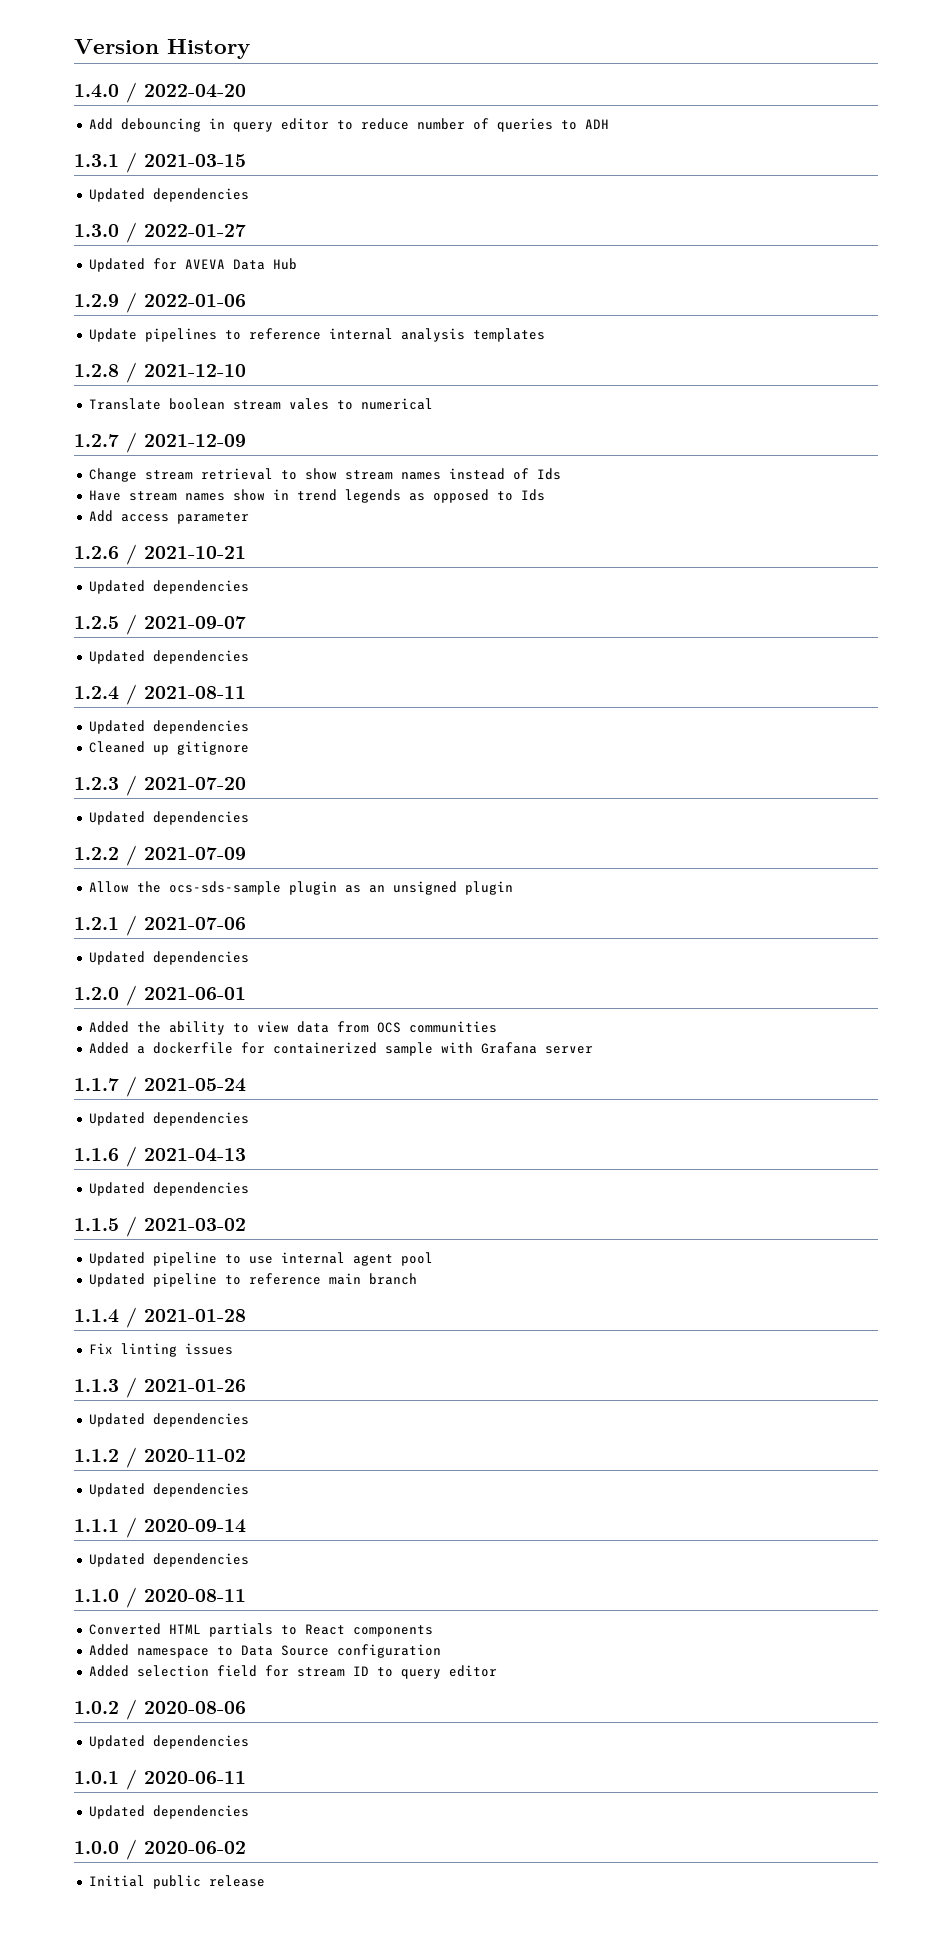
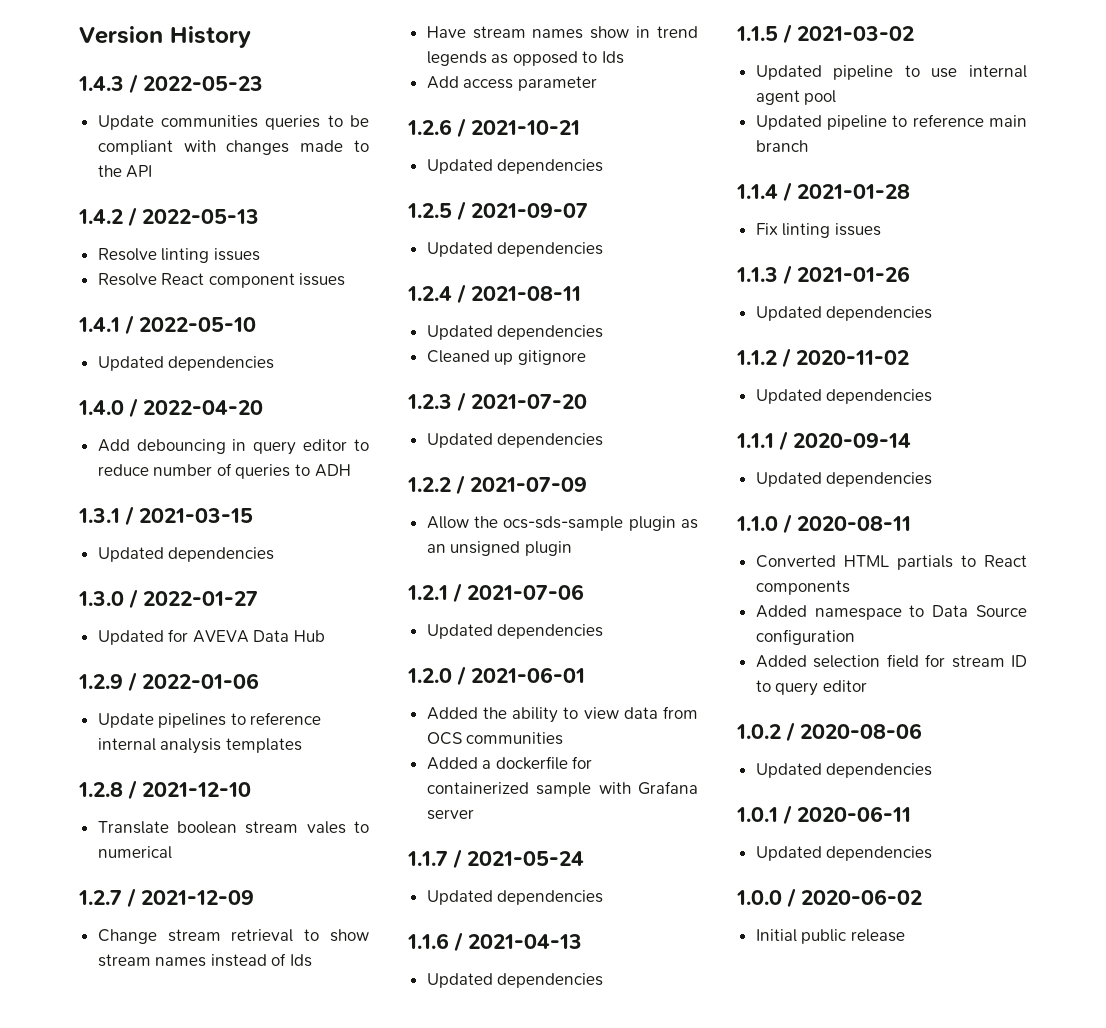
+ 1.4.3 / 2022-05-23
+ Update communities queries to be compliant with changes made to the API
+ 1.4.2 / 2022-05-13
+ Resolve linting issues
+ Resolve React component issues
+ 1.4.1 / 2022-05-10
+ Updated dependencies

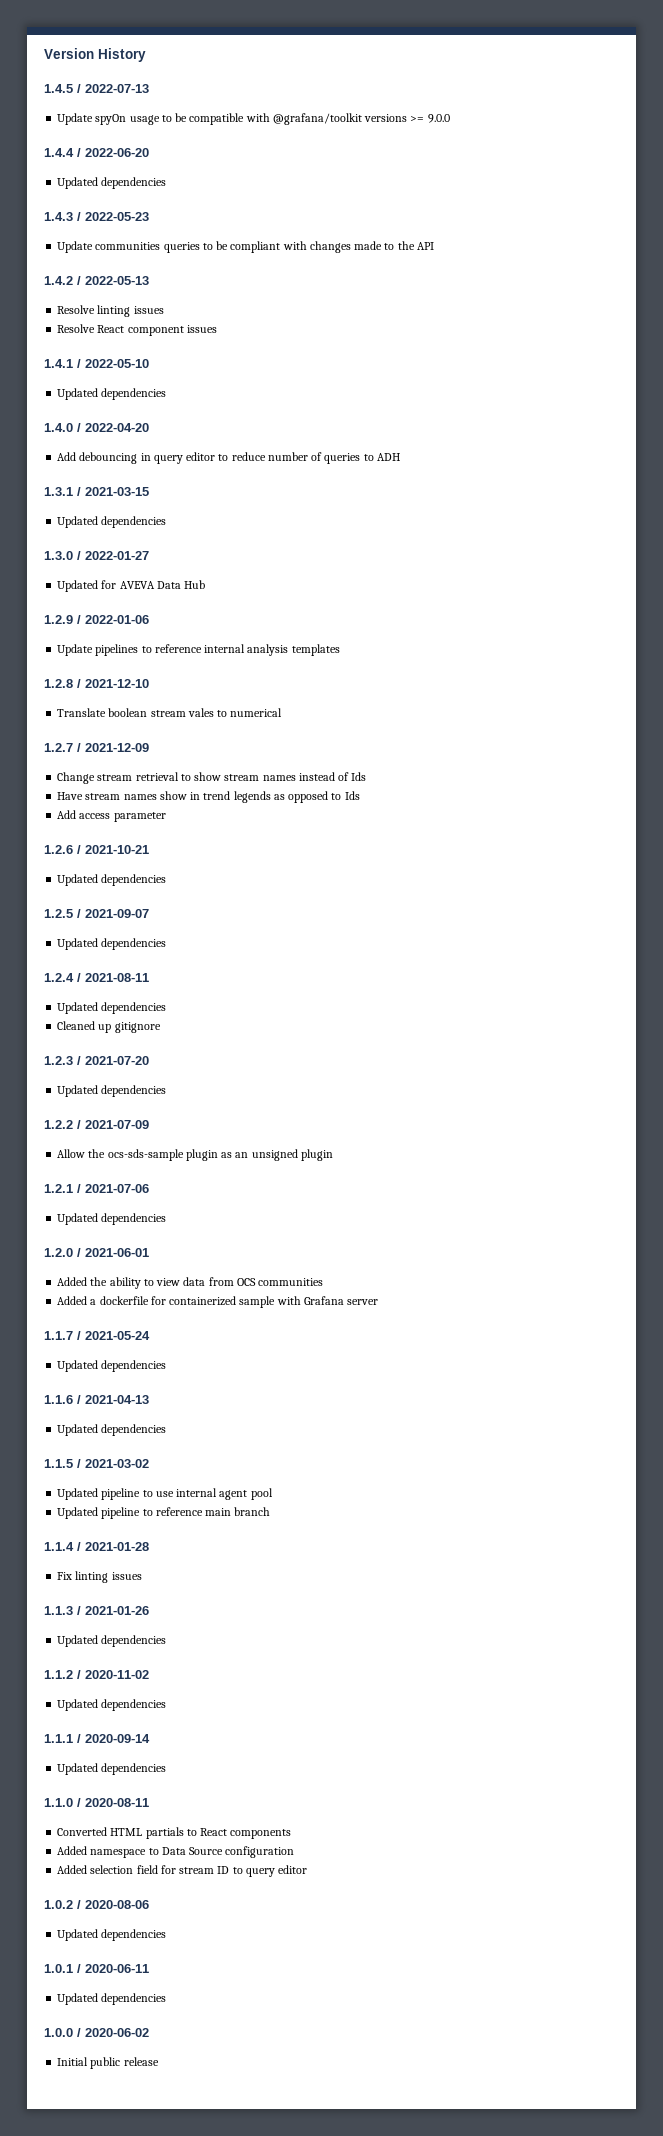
+ 1.4.5 / 2022-07-13
+ Update spyOn usage to be compatible with @grafana/toolkit versions >= 9.0.0
+ 1.4.4 / 2022-06-20
+ Updated dependencies

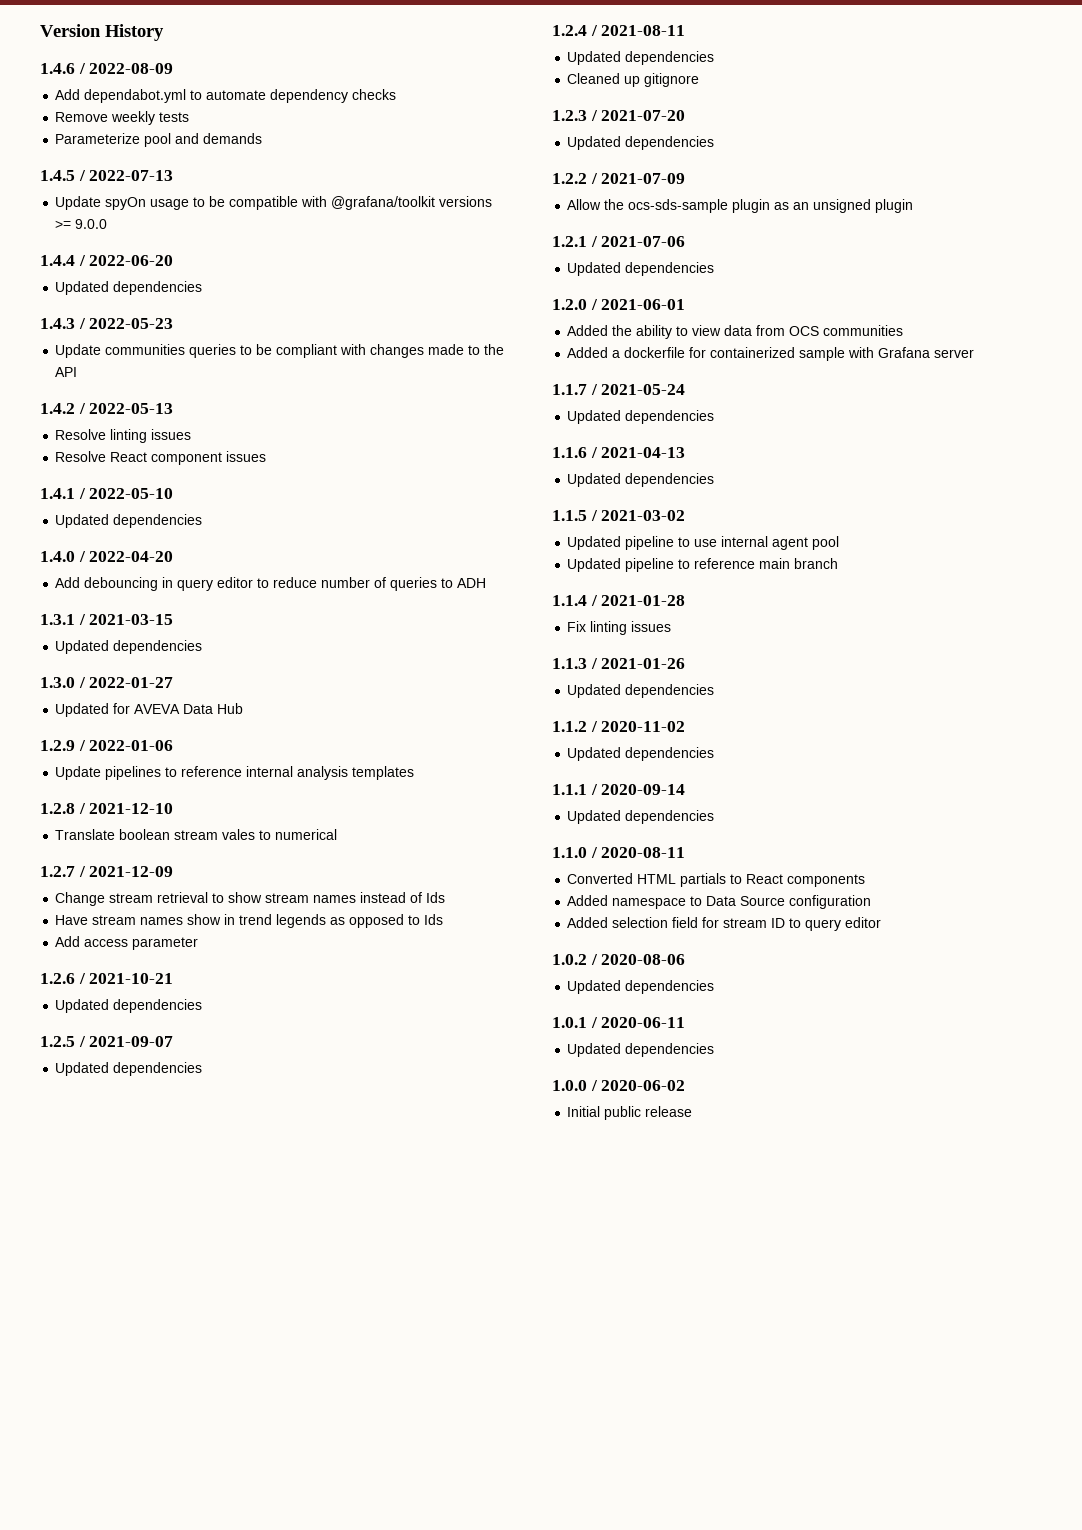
+ 1.4.6 / 2022-08-09
+ Add dependabot.yml to automate dependency checks
+ Remove weekly tests
+ Parameterize pool and demands

